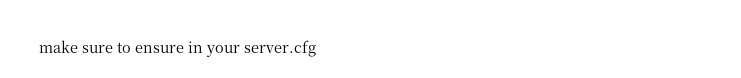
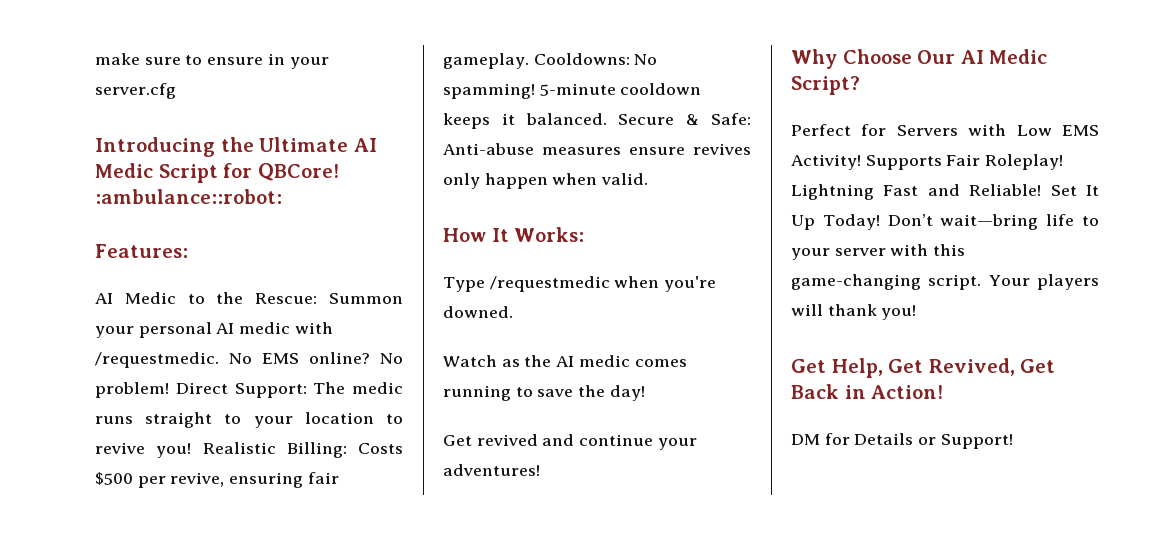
+ Introducing the Ultimate AI Medic Script for QBCore! :ambulance::robot:
+ Features:
+ AI Medic to the Rescue: Summon your personal AI medic with /requestmedic. No EMS online? No problem! Direct Support: The medic runs straight to your location to revive you! Realistic Billing: Costs $500 per revive, ensuring fair gameplay. Cooldowns: No spamming! 5-minute cooldown keeps it balanced. Secure & Safe: Anti-abuse measures ensure revives only happen when valid.
+ How It Works:
+ Type /requestmedic when you're downed.
+ Watch as the AI medic comes running to save the day!
+ Get revived and continue your adventures!
+ Why Choose Our AI Medic Script?
+ Perfect for Servers with Low EMS Activity! Supports Fair Roleplay! Lightning Fast and Reliable! Set It Up Today! Don’t wait—bring life to your server with this game-changing script. Your players will thank you!
+ Get Help, Get Revived, Get Back in Action!
+ DM for Details or Support!

